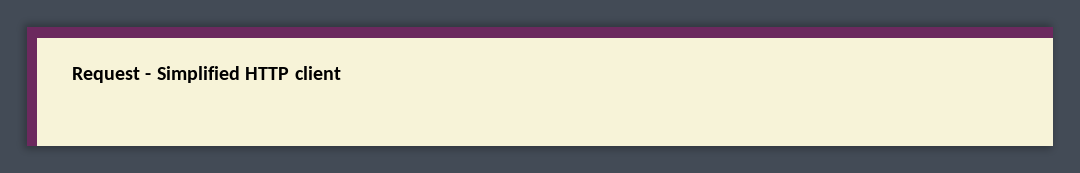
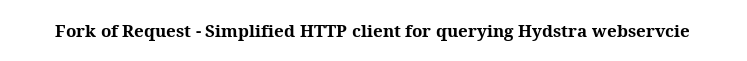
- Request - Simplified HTTP client
+ Fork of Request - Simplified HTTP client for querying Hydstra webservcie

